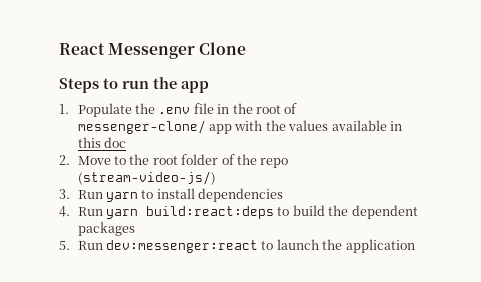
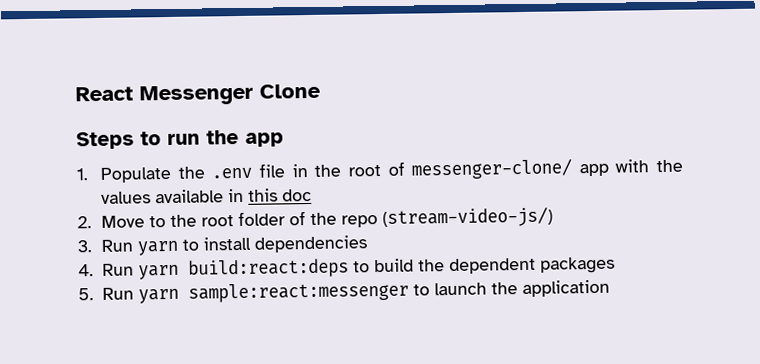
- 5. Run dev:messenger:react to launch the application
+ 5. Run yarn sample:react:messenger to launch the application

